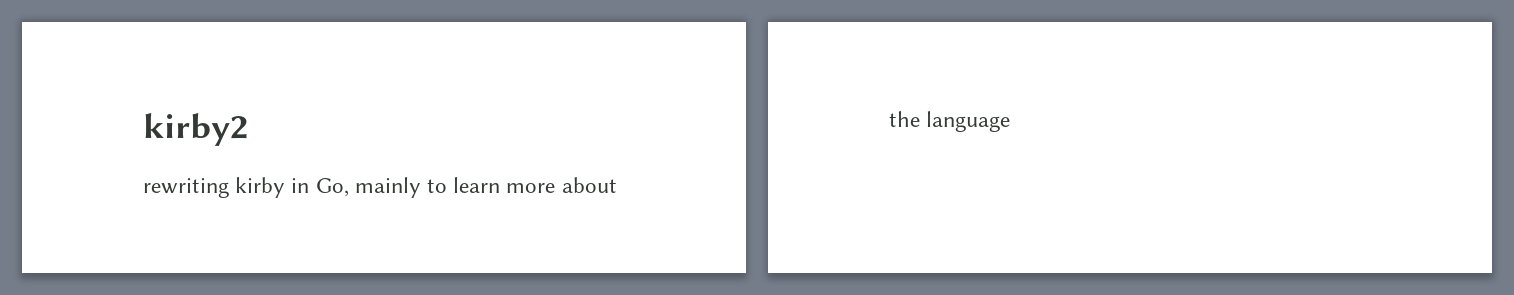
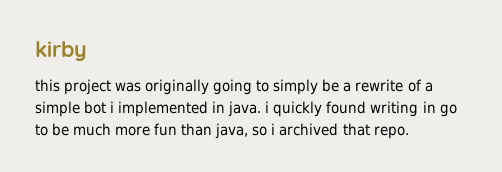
- kirby2
- rewriting kirby in Go, mainly to learn more about the language
+ kirby
+ this project was originally going to simply be a rewrite of a simple bot i implemented in java. i quickly found writing in go to be much more fun than java, so i archived that repo.

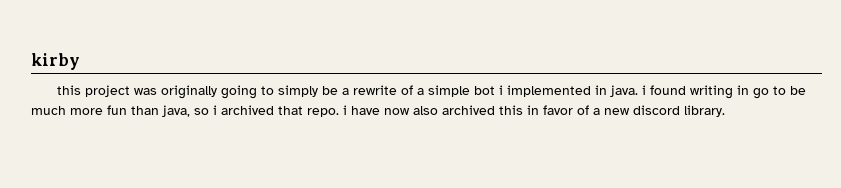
- this project was originally going to simply be a rewrite of a simple bot i implemented in java. i quickly found writing in go to be much more fun than java, so i archived that repo.
+ this project was originally going to simply be a rewrite of a simple bot i implemented in java. i found writing in go to be much more fun than java, so i archived that repo. i have now also archived this in favor of a new discord library.

